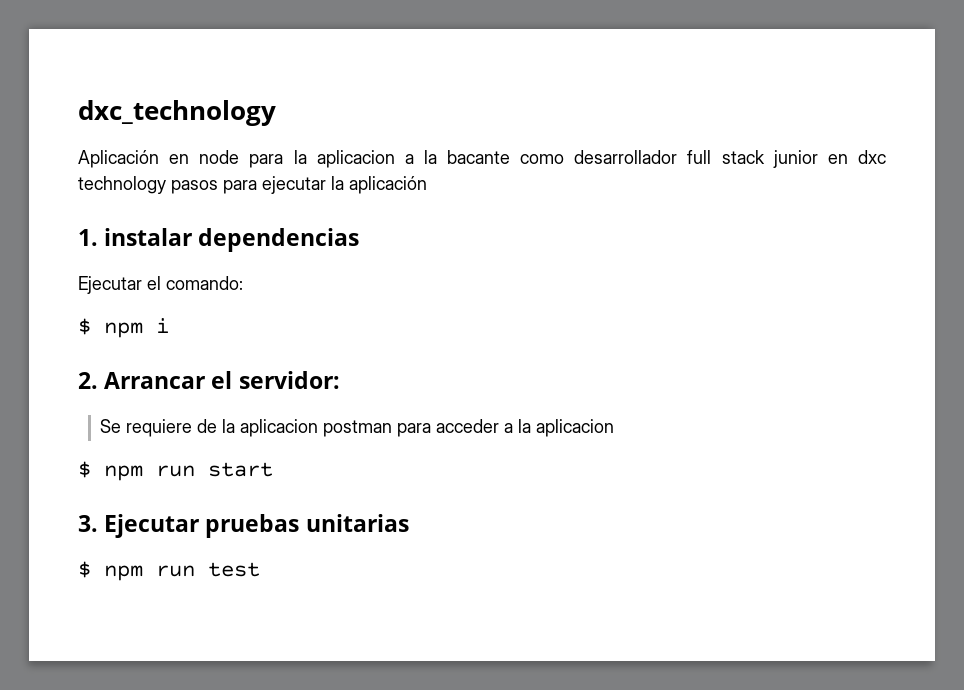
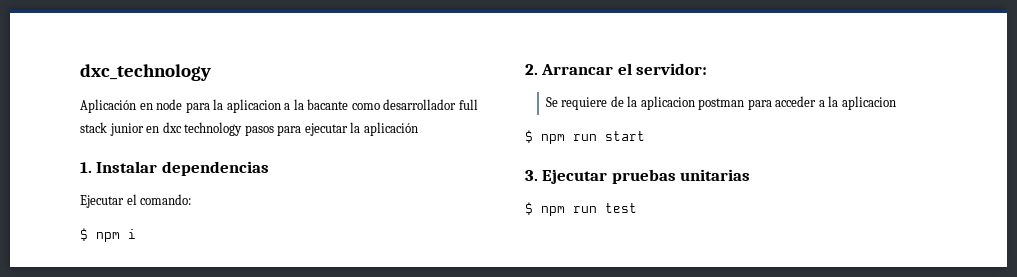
- 1. instalar dependencias
+ 1. Instalar dependencias

